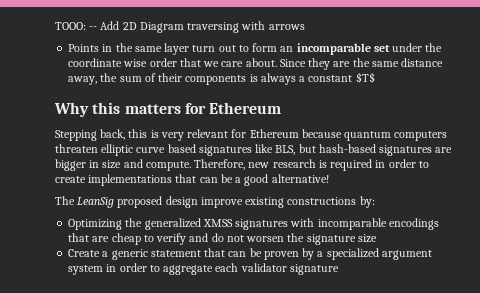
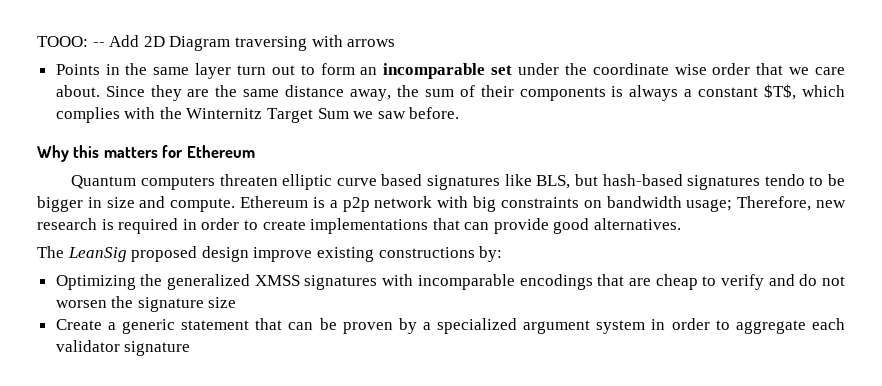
- Since they are the same distance away, the sum of their components is always a constant $T$
+ Since they are the same distance away, the sum of their components is always a constant $T$, which complies with the Winternitz Target Sum we saw before.
- Stepping back, this is very relevant for Ethereum because quantum computers threaten elliptic curve based signatures like BLS, but hash-based signatures are bigger in size and compute.
+ Quantum computers threaten elliptic curve based signatures like BLS, but hash-based signatures tendo to be bigger in size and compute.
- Therefore, new research is required in order to create implementations that can be a good alternative!
+ Ethereum is a p2p network with big constraints on bandwidth usage; Therefore, new research is required in order to create implementations that can provide good alternatives.

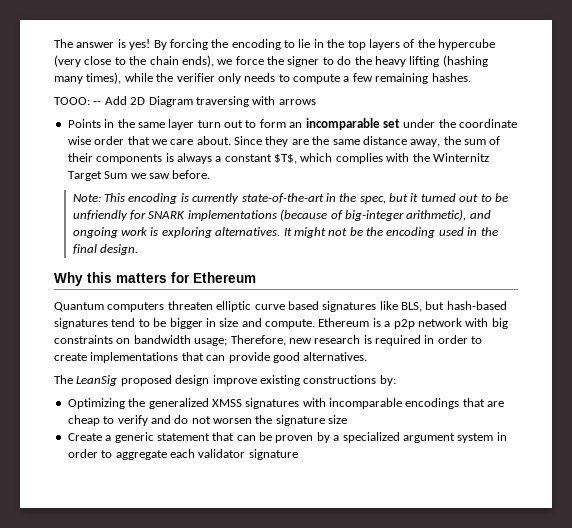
+ The answer is yes! By forcing the encoding to lie in the top layers of the hypercube (very close to the chain ends), we force the signer to do the heavy lifting (hashing many times), while the verifier only needs to compute a few remaining hashes.
+ Note: This encoding is currently state-of-the-art in the spec, but it turned out to be unfriendly for SNARK implementations (because of big-integer arithmetic), and ongoing work is exploring alternatives. It might not be the encoding used in the final design.
- Quantum computers threaten elliptic curve based signatures like BLS, but hash-based signatures tendo to be bigger in size and compute.
+ Quantum computers threaten elliptic curve based signatures like BLS, but hash-based signatures tend to be bigger in size and compute.

